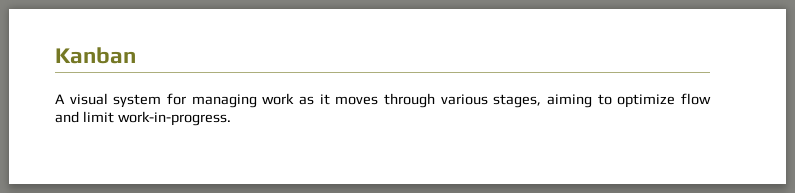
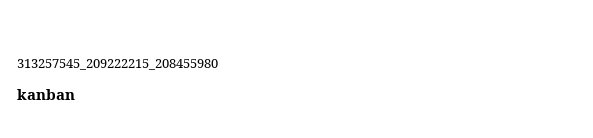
- Kanban
- A visual system for managing work as it moves through various stages, aiming to optimize flow and limit work-in-progress.
+ 313257545_209222215_208455980
+ kanban

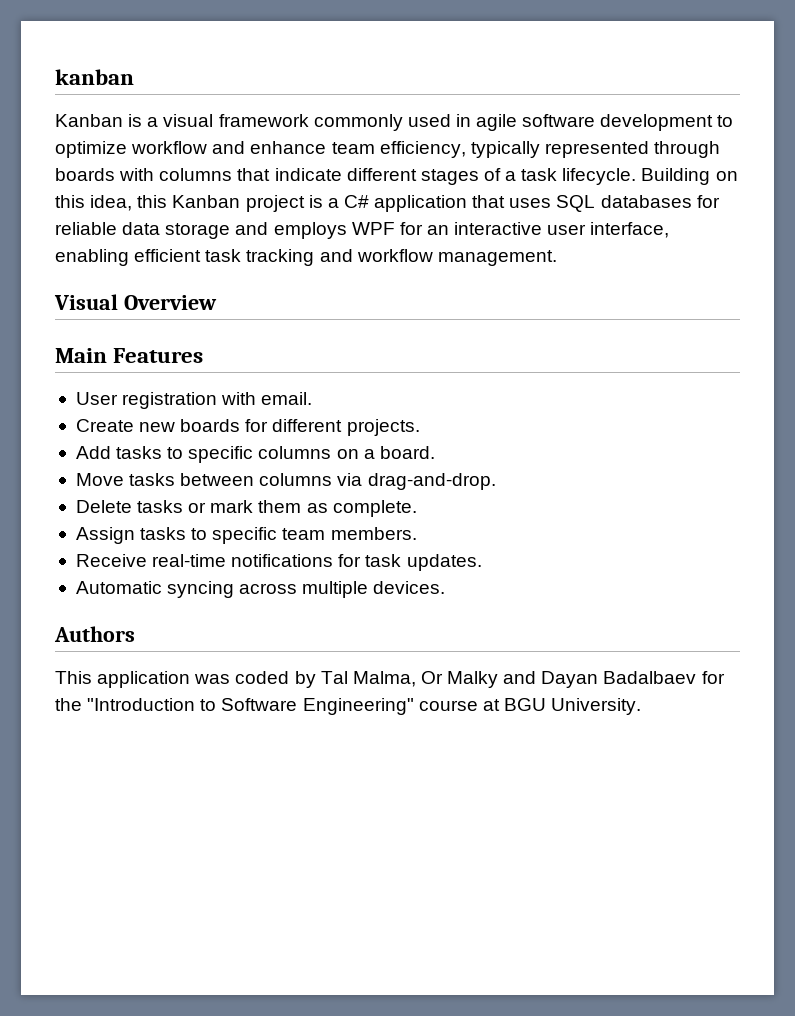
- 313257545_209222215_208455980
  kanban
+ Kanban is a visual framework commonly used in agile software development to optimize workflow and enhance team efficiency, typically represented through boards with columns that indicate different stages of a task lifecycle. Building on this idea, this Kanban project is a C# application that uses SQL databases for reliable data storage and employs WPF for an interactive user interface, enabling efficient task tracking and workflow management.
+ Visual Overview
+ Main Features
+ User registration with email.
+ Create new boards for different projects.
+ Add tasks to specific columns on a board.
+ Move tasks between columns via drag-and-drop.
+ Delete tasks or mark them as complete.
+ Assign tasks to specific team members.
+ Receive real-time notifications for task updates.
+ Automatic syncing across multiple devices.
+ Authors
+ This application was coded by Tal Malma, Or Malky and Dayan Badalbaev for the "Introduction to Software Engineering" course at BGU University.

